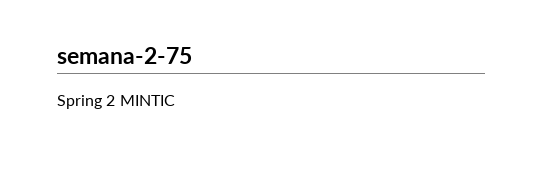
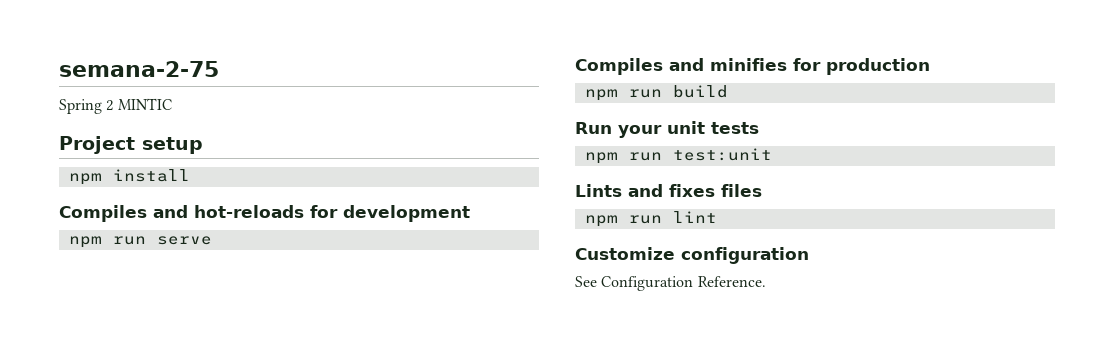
+ Project setup
+ npm install
+ Compiles and hot-reloads for development
+ npm run serve
+ Compiles and minifies for production
+ npm run build
+ Run your unit tests
+ npm run test:unit
+ Lints and fixes files
+ npm run lint
+ Customize configuration
+ See Configuration Reference.

